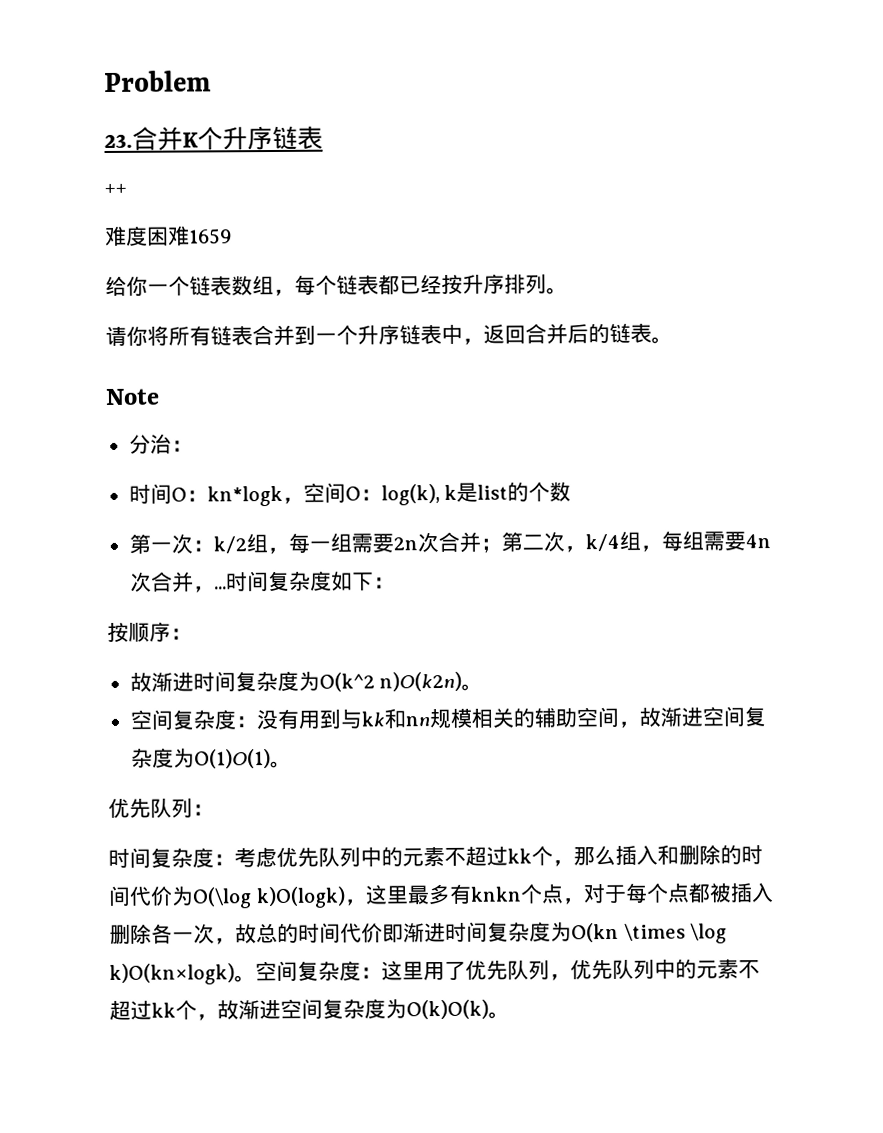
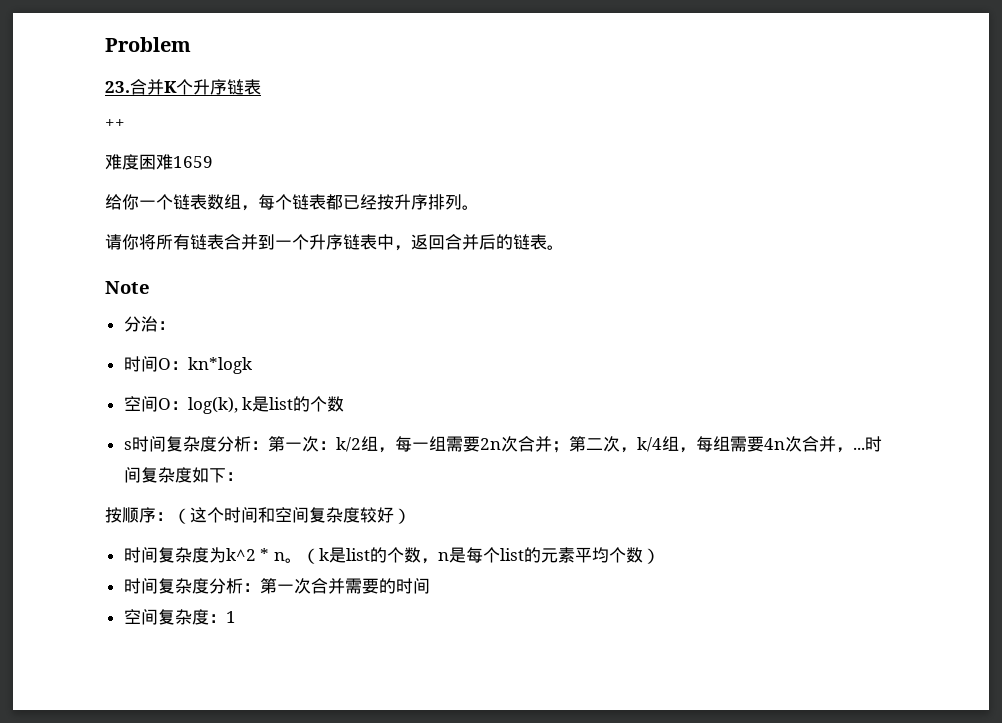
- 时间O：kn*logk，空间O：log(k), k是list的个数
+ 时间O：kn*logk
+ 空间O：log(k), k是list的个数
- 第一次：k/2组，每一组需要2n次合并；第二次，k/4组，每组需要4n次合并，...
+ s时间复杂度分析：第一次：k/2组，每一组需要2n次合并；第二次，k/4组，每组需要4n次合并，...
- 按顺序：
- 故渐进时间复杂度为O(k^2 n)O(k2n)。
- 空间复杂度：没有用到与kk和nn规模相关的辅助空间，故渐进空间复杂度为O(1)O(1)。
- 优先队列：
- 时间复杂度：考虑优先队列中的元素不超过kk个，那么插入和删除的时间代价为O(\log k)O(logk)，这里最多有knkn个点，对于每个点都被插入删除各一次，故总的时间代价即渐进时间复杂度为O(kn \times \log k)O(kn×logk)。空间复杂度：这里用了优先队列，优先队列中的元素不超过kk个，故渐进空间复杂度为O(k)O(k)。
+ 按顺序：（这个时间和空间复杂度较好）
+ 时间复杂度为k^2 * n。（k是list的个数，n是每个list的元素平均个数）
+ 时间复杂度分析：第一次合并需要的时间
+ 空间复杂度：1

